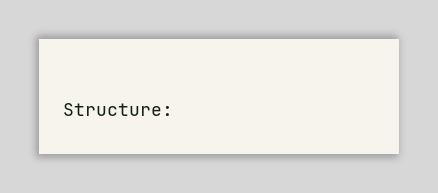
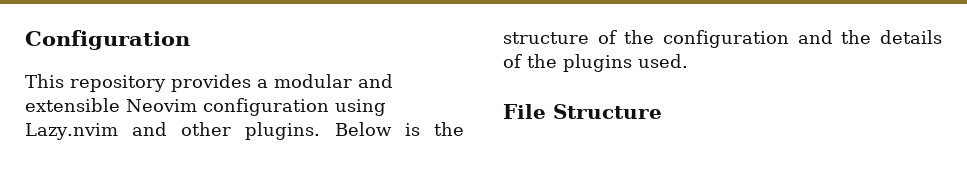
- Structure:
+ Configuration
+ This repository provides a modular and extensible Neovim configuration using Lazy.nvim and other plugins. Below is the structure of the configuration and the details of the plugins used.
+ File Structure

